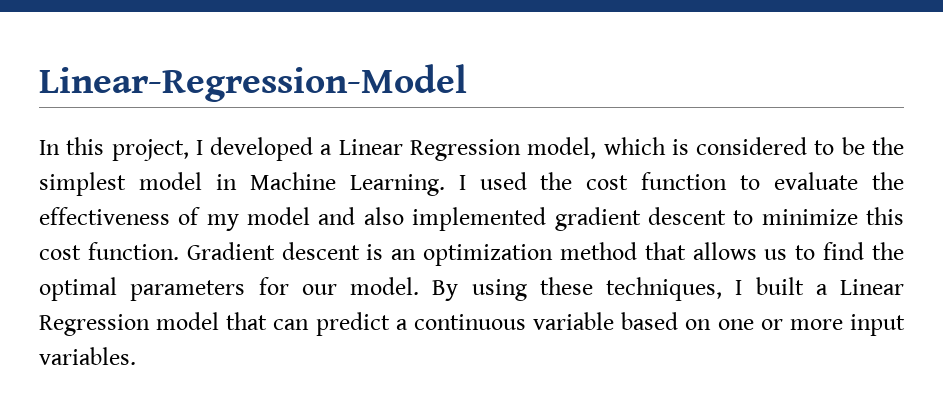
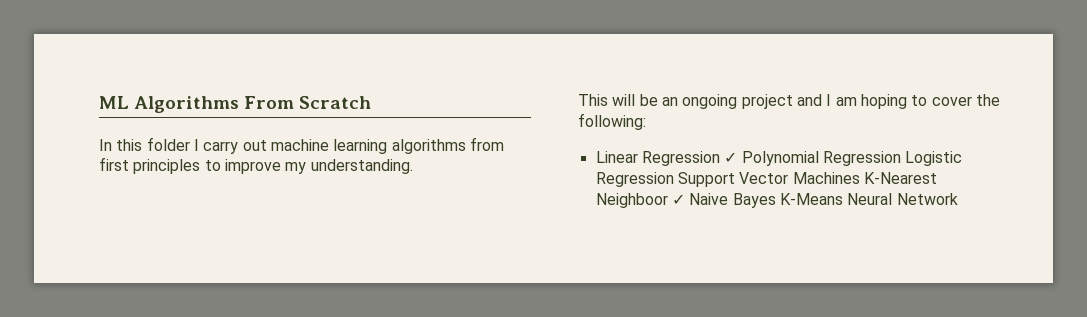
- Linear-Regression-Model
- In this project, I developed a Linear Regression model, which is considered to be the simplest model in Machine Learning. I used the cost function to evaluate the effectiveness of my model and also implemented gradient descent to minimize this cost function. Gradient descent is an optimization method that allows us to find the optimal parameters for our model. By using these techniques, I built a Linear Regression model that can predict a continuous variable based on one or more input variables.
+ ML Algorithms From Scratch
+ In this folder I carry out machine learning algorithms from first principles to improve my understanding.
+ This will be an ongoing project and I am hoping to cover the following:
+ Linear Regression ✓ Polynomial Regression Logistic Regression Support Vector Machines K-Nearest Neighboor ✓ Naive Bayes K-Means Neural Network

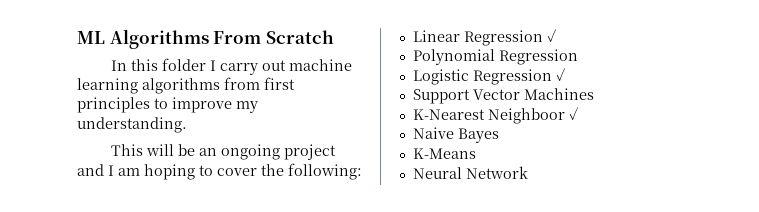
- Linear Regression ✓ Polynomial Regression Logistic Regression Support Vector Machines K-Nearest Neighboor ✓ Naive Bayes K-Means Neural Network
+ Linear Regression ✓
+ Polynomial Regression
+ Logistic Regression ✓
+ Support Vector Machines
+ K-Nearest Neighboor ✓
+ Naive Bayes
+ K-Means
+ Neural Network

